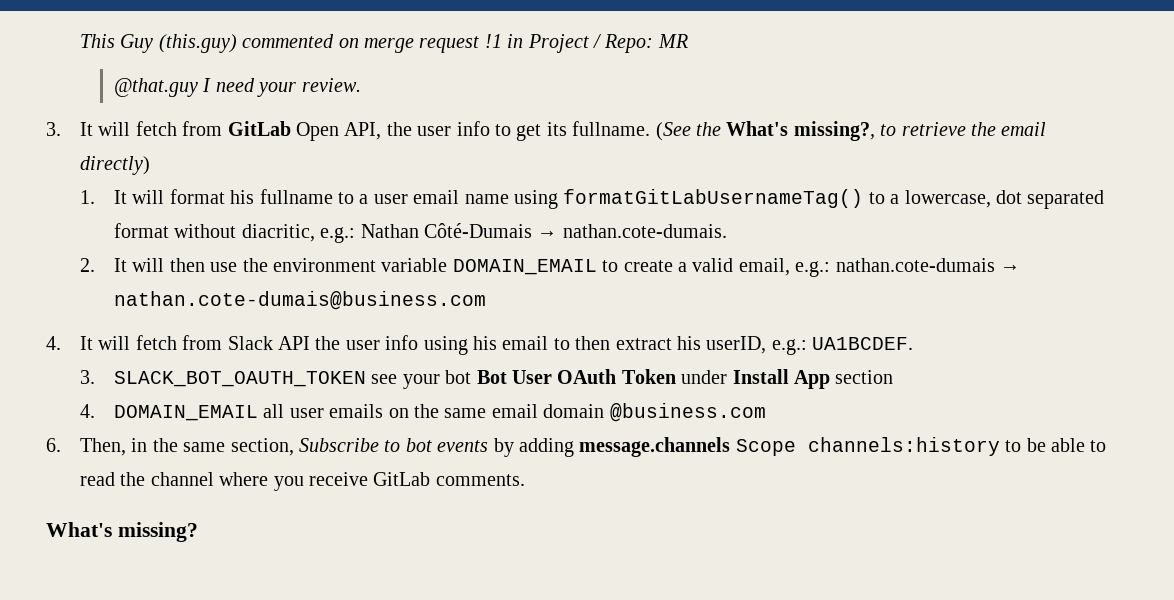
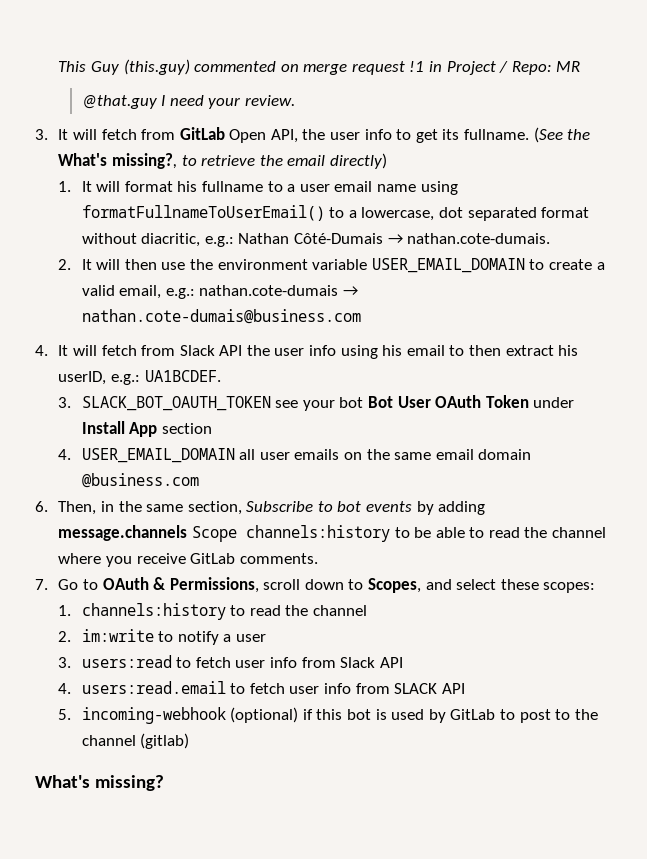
- 1. It will format his fullname to a user email name using formatGitLabUsernameTag() to a lowercase, dot separated format without diacritic, e.g.: Nathan Côté-Dumais → nathan.cote-dumais.
+ 1. It will format his fullname to a user email name using formatFullnameToUserEmail() to a lowercase, dot separated format without diacritic, e.g.: Nathan Côté-Dumais → nathan.cote-dumais.
- 2. It will then use the environment variable DOMAIN_EMAIL to create a valid email, e.g.: nathan.cote-dumais → nathan.cote-dumais@business.com
+ 2. It will then use the environment variable USER_EMAIL_DOMAIN to create a valid email, e.g.: nathan.cote-dumais → nathan.cote-dumais@business.com
- 4. DOMAIN_EMAIL all user emails on the same email domain @business.com
+ 4. USER_EMAIL_DOMAIN all user emails on the same email domain @business.com
+ 7. Go to OAuth & Permissions, scroll down to Scopes, and select these scopes:
+ 1. channels:history to read the channel
+ 2. im:write to notify a user
+ 3. users:read to fetch user info from Slack API
+ 4. users:read.email to fetch user info from SLACK API
+ 5. incoming-webhook (optional) if this bot is used by GitLab to post to the channel (gitlab)

